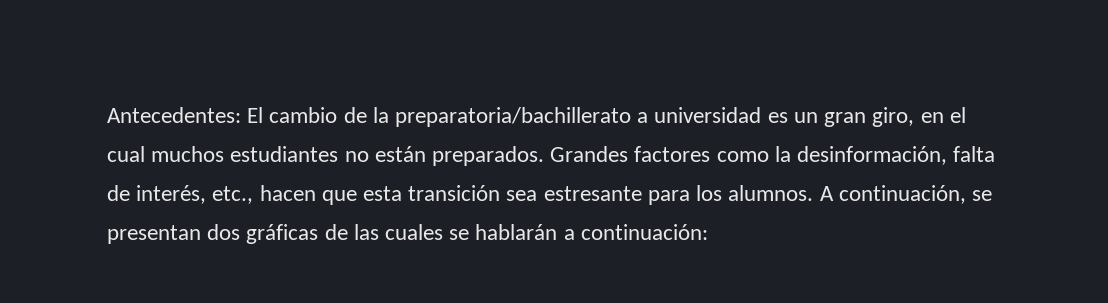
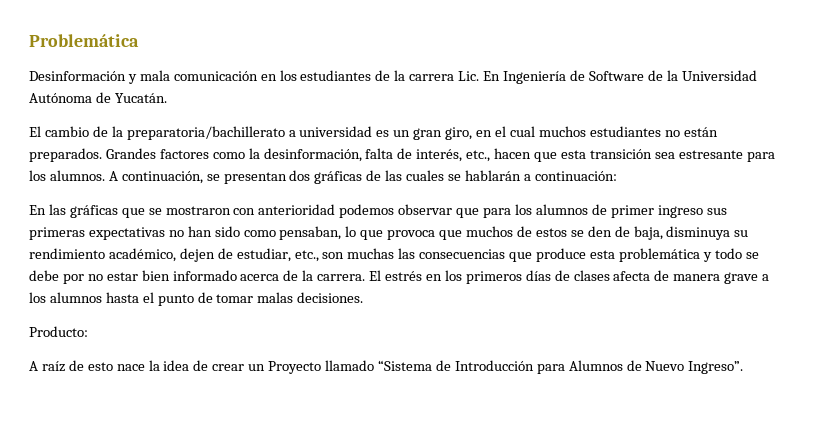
- Antecedentes: El cambio de la preparatoria/bachillerato a universidad es un gran giro, en el cual muchos estudiantes no están preparados.
+ Problemática
+ Desinformación y mala comunicación en los estudiantes de la carrera Lic. En Ingeniería de Software de la Universidad Autónoma de Yucatán.
+ El cambio de la preparatoria/bachillerato a universidad es un gran giro, en el cual muchos estudiantes no están preparados.
+ En las gráficas que se mostraron con anterioridad podemos observar que para los alumnos de primer ingreso sus primeras expectativas no han sido como pensaban, lo que provoca que muchos de estos se den de baja, disminuya su rendimiento académico, dejen de estudiar, etc., son muchas las consecuencias que produce esta problemática y todo se debe por no estar bien informado acerca de la carrera. El estrés en los primeros días de clases afecta de manera grave a los alumnos hasta el punto de tomar malas decisiones.
+ Producto:
+ A raíz de esto nace la idea de crear un Proyecto llamado “Sistema de Introducción para Alumnos de Nuevo Ingreso”.

